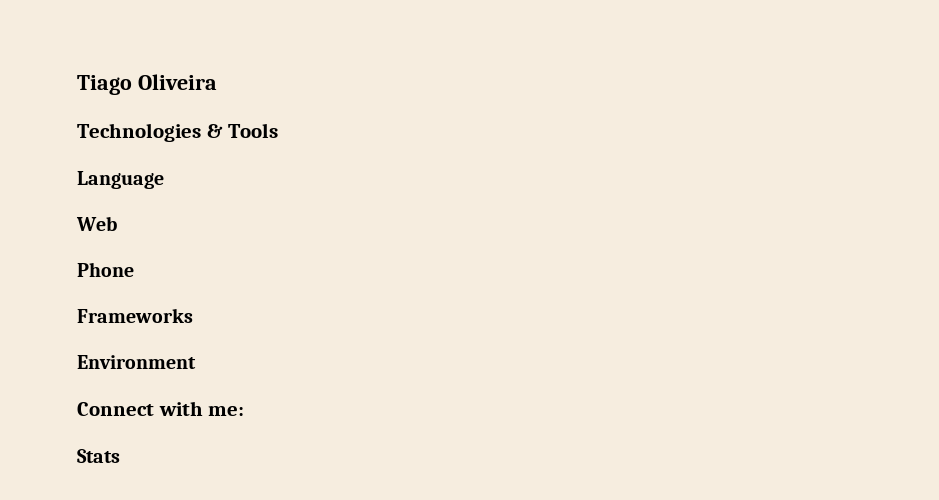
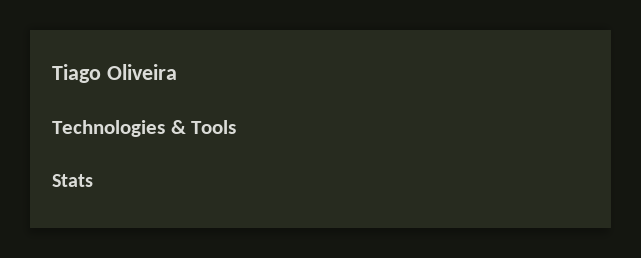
- Language
- Web
- Phone
- Frameworks
- Environment
- Connect with me:

